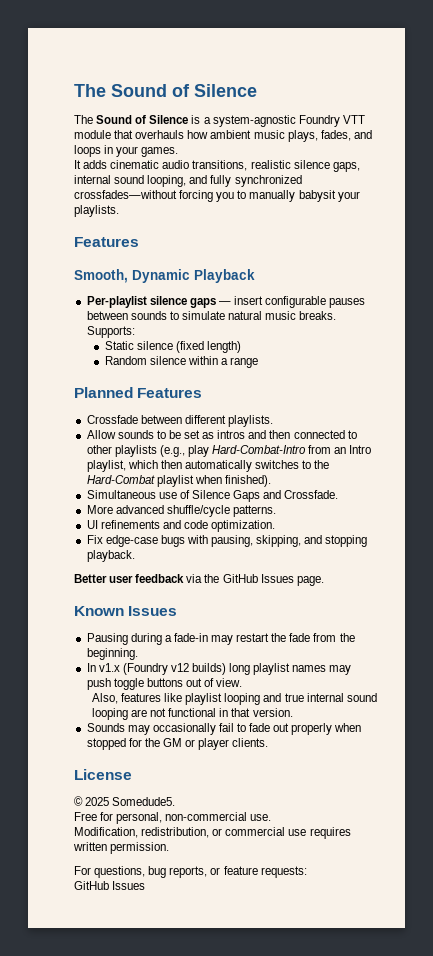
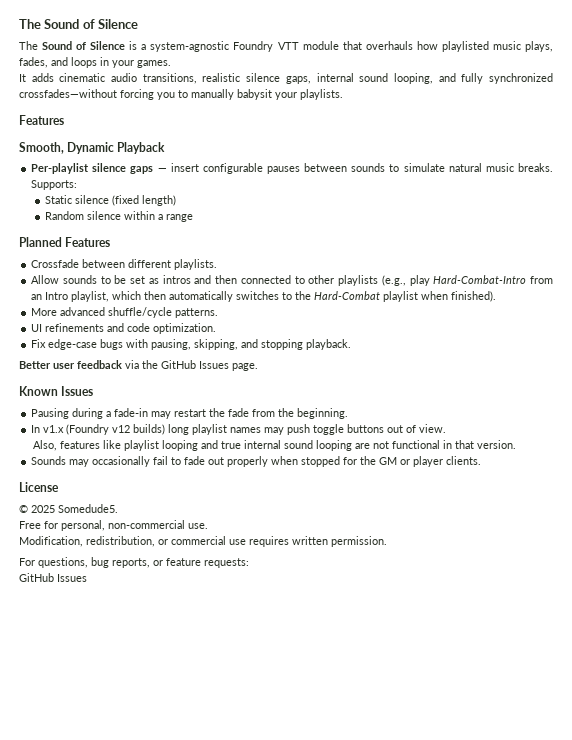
- The Sound of Silence is a system-agnostic Foundry VTT module that overhauls how ambient music plays, fades, and loops in your games.
+ The Sound of Silence is a system-agnostic Foundry VTT module that overhauls how playlisted music plays, fades, and loops in your games.
- Simultaneous use of Silence Gaps and Crossfade.

